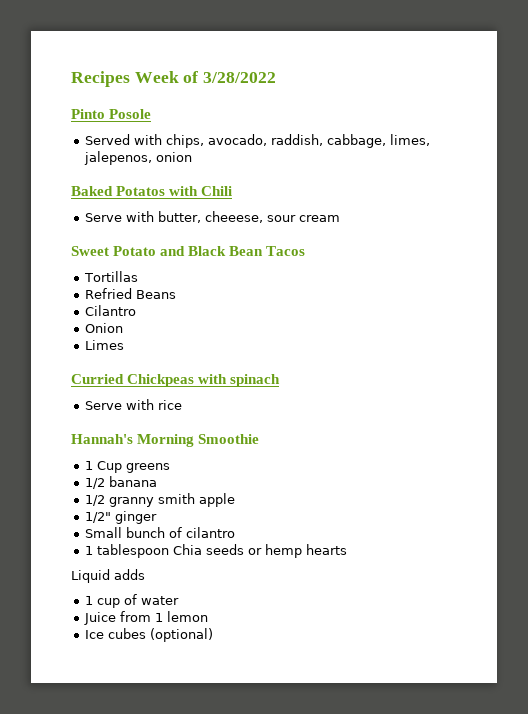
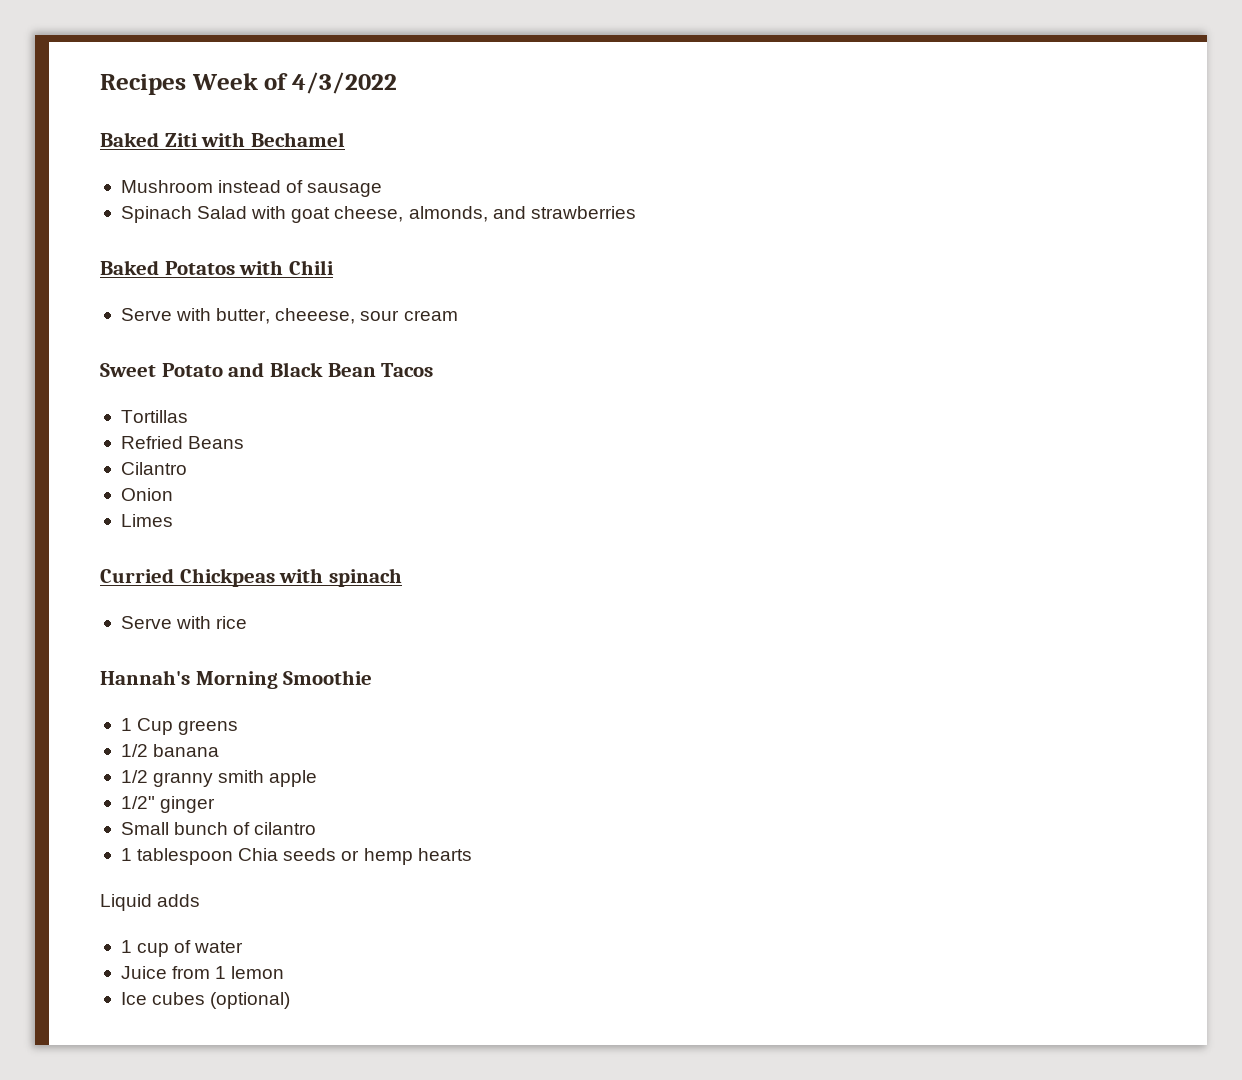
- Recipes Week of 3/28/2022
- Pinto Posole
- Served with chips, avocado, raddish, cabbage, limes, jalepenos, onion
+ Recipes Week of 4/3/2022
+ Baked Ziti with Bechamel
+ Mushroom instead of sausage
+ Spinach Salad with goat cheese, almonds, and strawberries

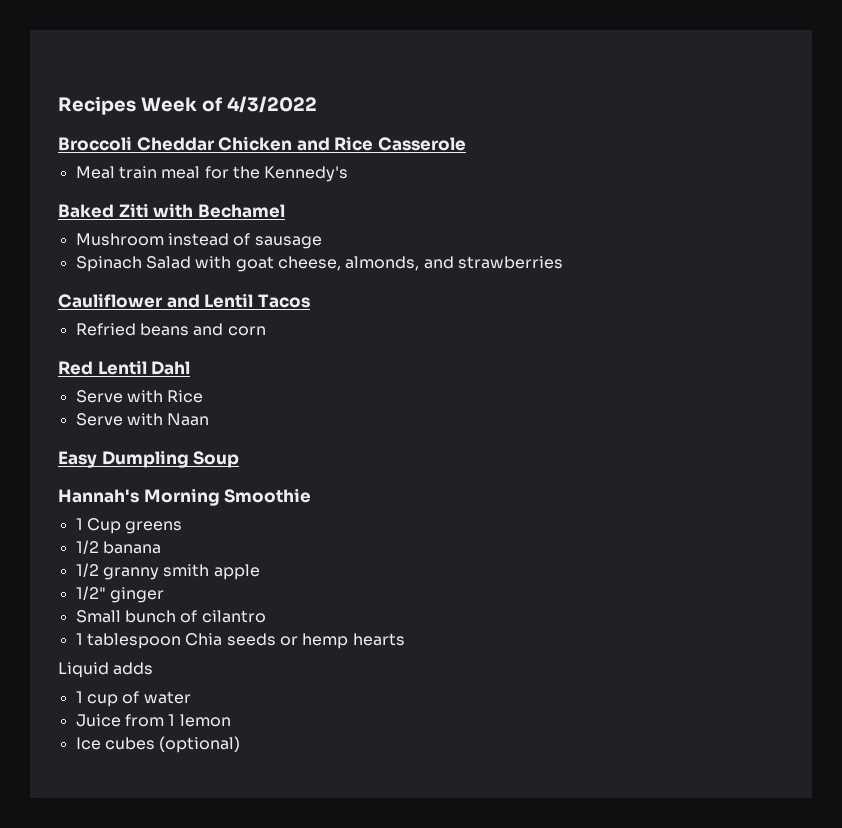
+ Broccoli Cheddar Chicken and Rice Casserole
+ Meal train meal for the Kennedy's
- Baked Potatos with Chili
- Serve with butter, cheeese, sour cream
- Sweet Potato and Black Bean Tacos
- Tortillas
- Refried Beans
- Cilantro
- Onion
- Limes
- Curried Chickpeas with spinach
- Serve with rice
+ Cauliflower and Lentil Tacos
+ Refried beans and corn
+ Red Lentil Dahl
+ Serve with Rice
+ Serve with Naan
+ Easy Dumpling Soup

